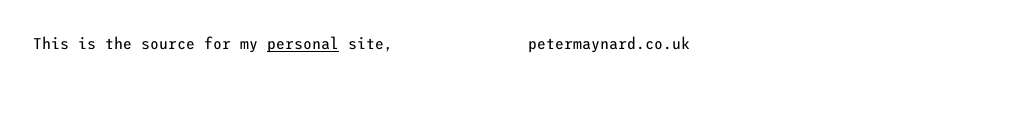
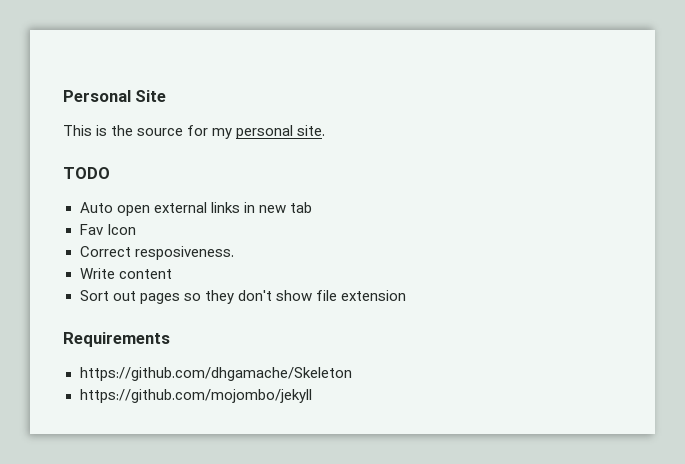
+ Personal Site
- This is the source for my personal site, petermaynard.co.uk
+ This is the source for my personal site.
+ TODO
+ Auto open external links in new tab
+ Fav Icon
+ Correct resposiveness.
+ Write content
+ Sort out pages so they don't show file extension
+ Requirements
+ https://github.com/dhgamache/Skeleton
+ https://github.com/mojombo/jekyll

